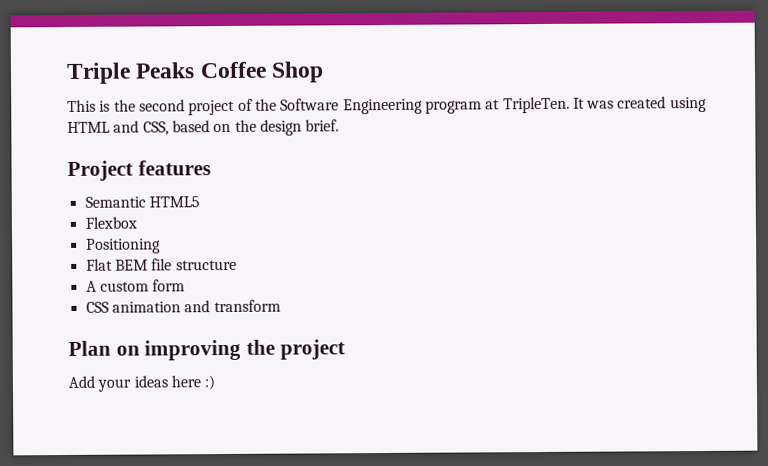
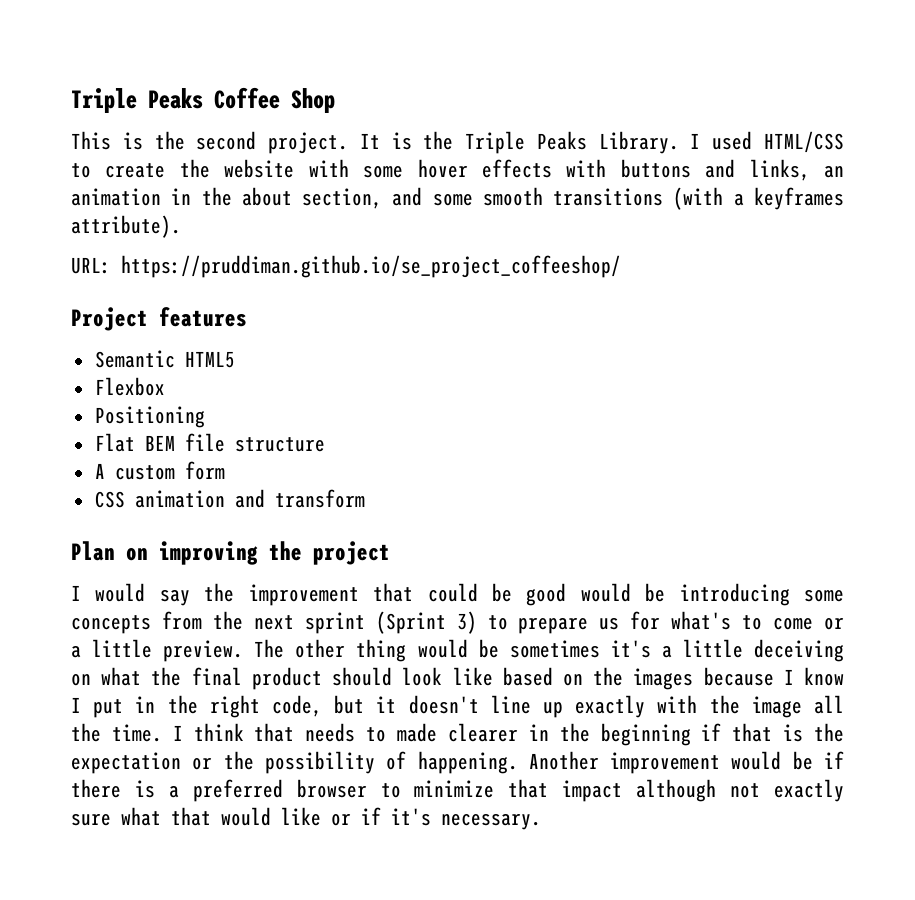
- This is the second project of the Software Engineering program at TripleTen. It was created using HTML and CSS, based on the design brief.
+ This is the second project. It is the Triple Peaks Library. I used HTML/CSS to create the website with some hover effects with buttons and links, an animation in the about section, and some smooth transitions (with a keyframes attribute).
+ URL: https://pruddiman.github.io/se_project_coffeeshop/
- Add your ideas here :)
+ I would say the improvement that could be good would be introducing some concepts from the next sprint (Sprint 3) to prepare us for what's to come or a little preview. The other thing would be sometimes it's a little deceiving on what the final product should look like based on the images because I know I put in the right code, but it doesn't line up exactly with the image all the time. I think that needs to made clearer in the beginning if that is the expectation or the possibility of happening. Another improvement would be if there is a preferred browser to minimize that impact although not exactly sure what that would like or if it's necessary.

